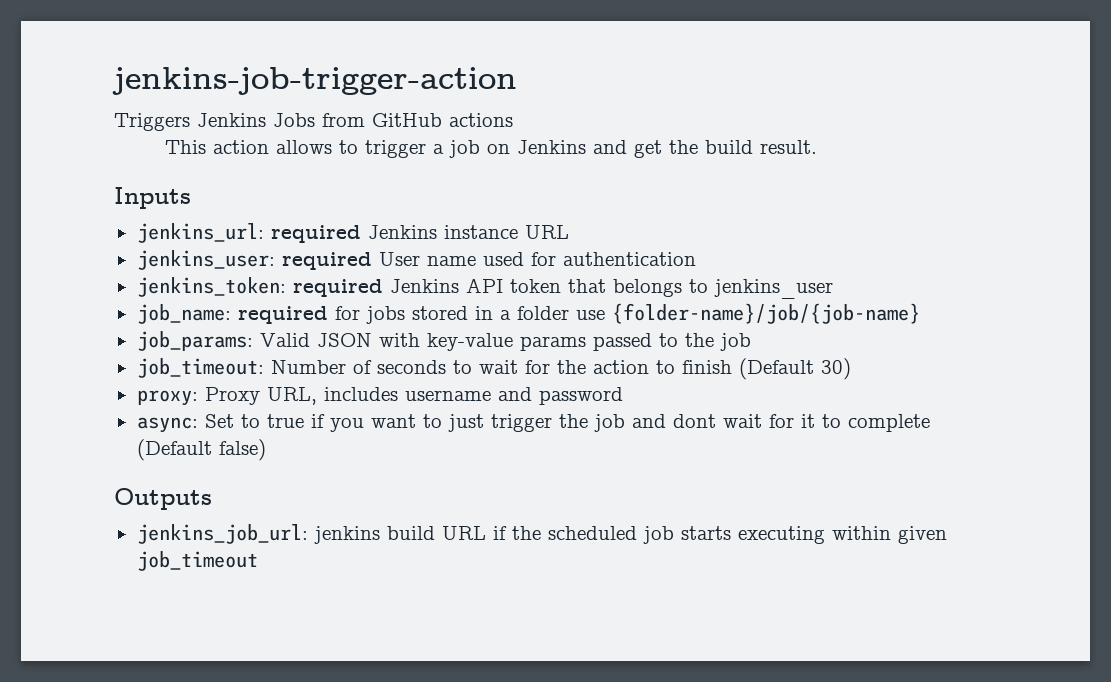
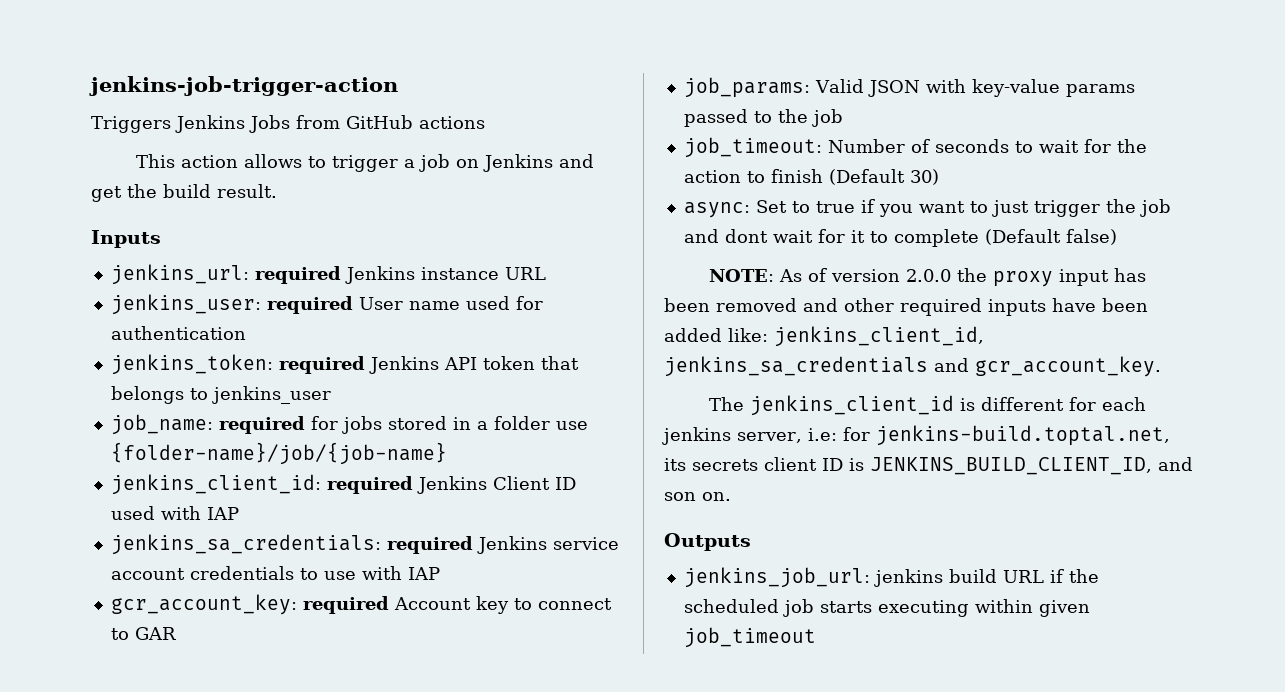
+ jenkins_client_id: required Jenkins Client ID used with IAP
+ jenkins_sa_credentials: required Jenkins service account credentials to use with IAP
+ gcr_account_key: required Account key to connect to GAR
- proxy: Proxy URL, includes username and password
+ NOTE: As of version 2.0.0 the proxy input has been removed and other required inputs have been added like: jenkins_client_id, jenkins_sa_credentials and gcr_account_key.
+ The jenkins_client_id is different for each jenkins server, i.e: for jenkins-build.toptal.net, its secrets client ID is JENKINS_BUILD_CLIENT_ID, and son on.

